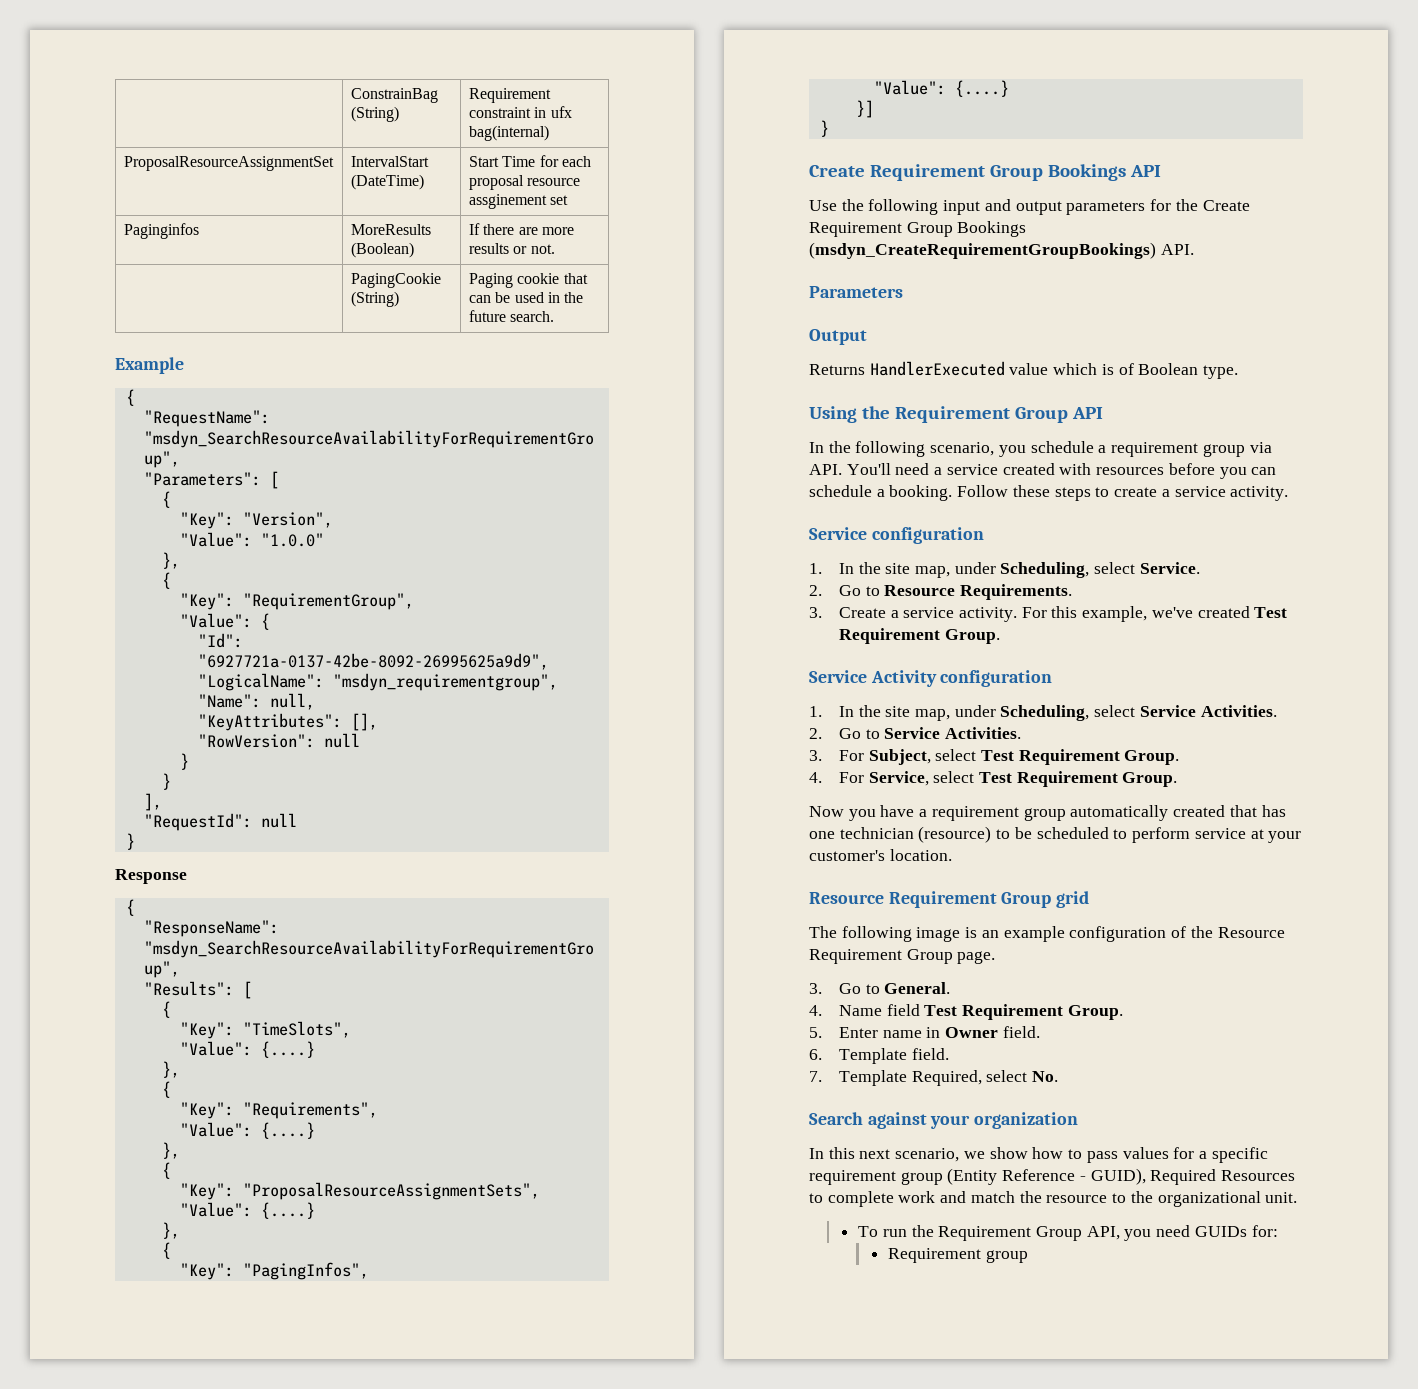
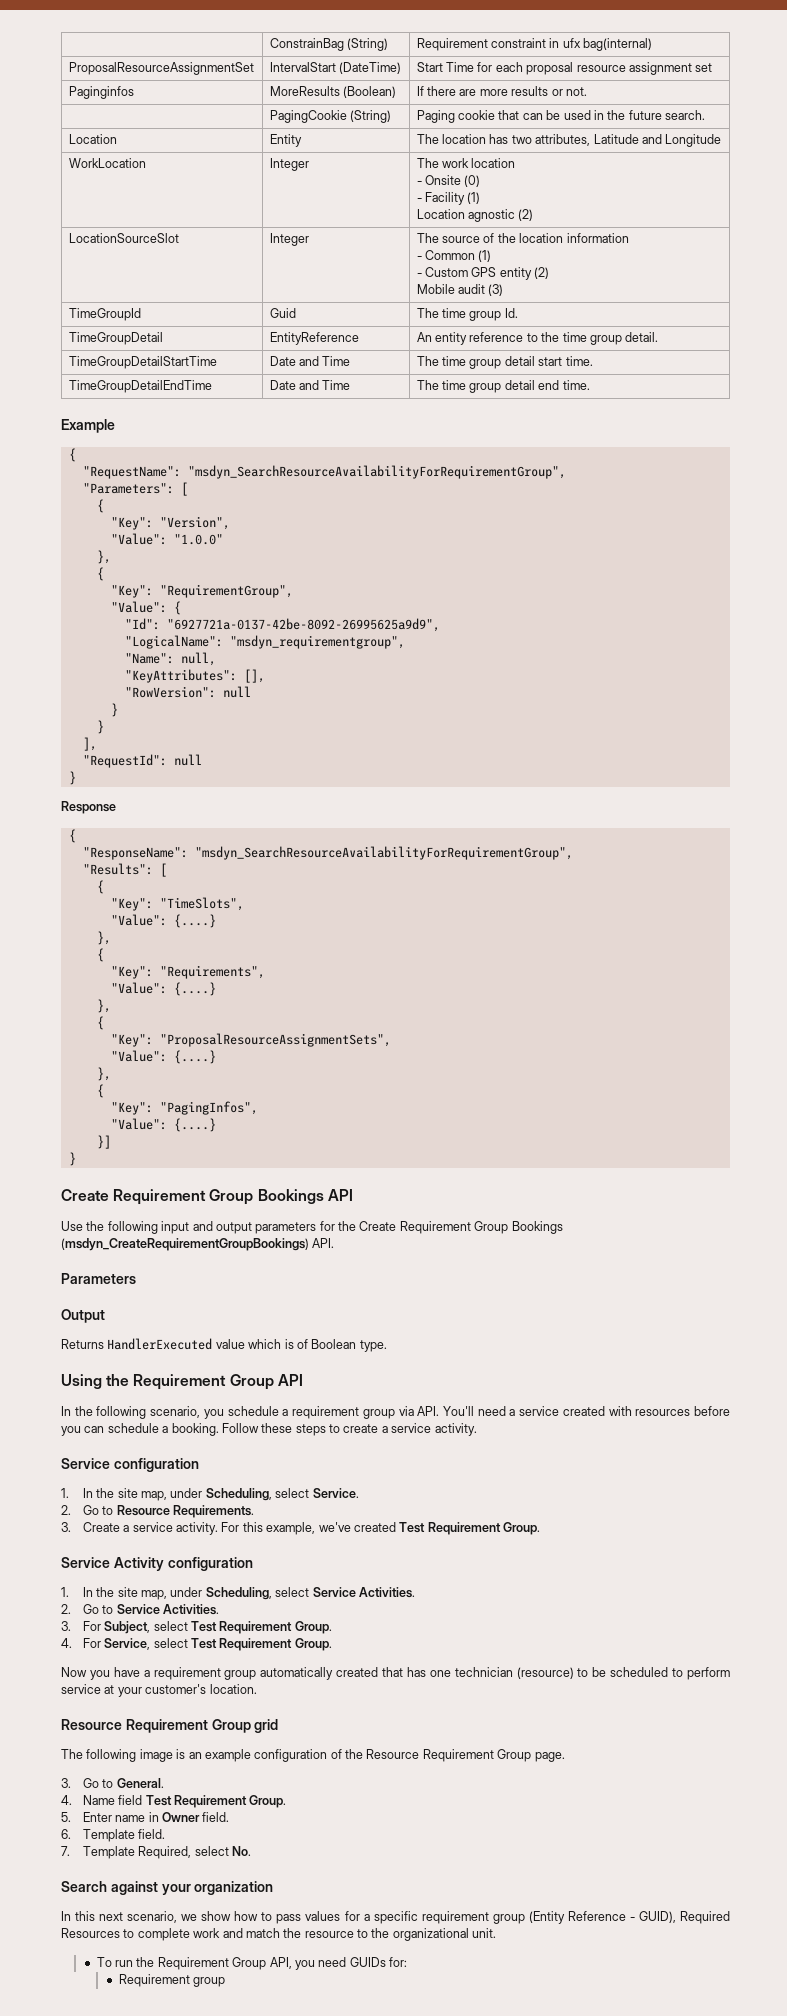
- ProposalResourceAssignmentSet | IntervalStart (DateTime) | Start Time for each proposal resource assginement set
+ ProposalResourceAssignmentSet | IntervalStart (DateTime) | Start Time for each proposal resource assignment set
+ Location | Entity | The location has two attributes, Latitude and Longitude
+ WorkLocation | Integer | The work location
+ - Onsite (0)
+ - Facility (1)
+ Location agnostic (2)
+ LocationSourceSlot | Integer | The source of the location information
+ - Common (1)
+ - Custom GPS entity (2)
+ Mobile audit (3)
+ TimeGroupId | Guid | The time group Id.
+ TimeGroupDetail | EntityReference | An entity reference to the time group detail.
+ TimeGroupDetailStartTime | Date and Time | The time group detail start time.
+ TimeGroupDetailEndTime | Date and Time | The time group detail end time.

